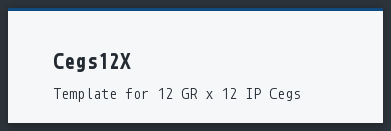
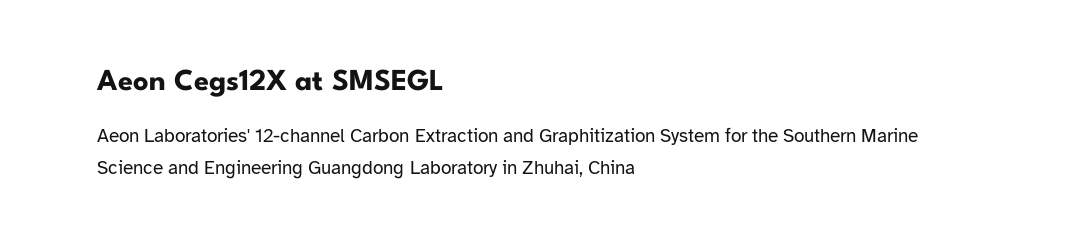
- Cegs12X
- Template for 12 GR x 12 IP Cegs
+ Aeon Cegs12X at SMSEGL
+ Aeon Laboratories' 12-channel Carbon Extraction and Graphitization System for the Southern Marine Science and Engineering Guangdong Laboratory in Zhuhai, China

